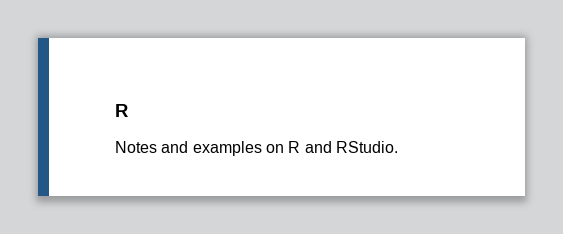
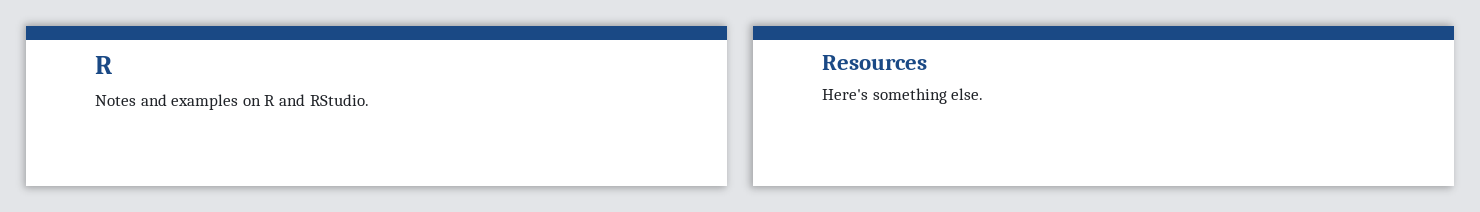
+ Resources
+ Here's something else.

